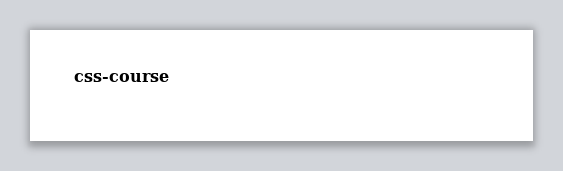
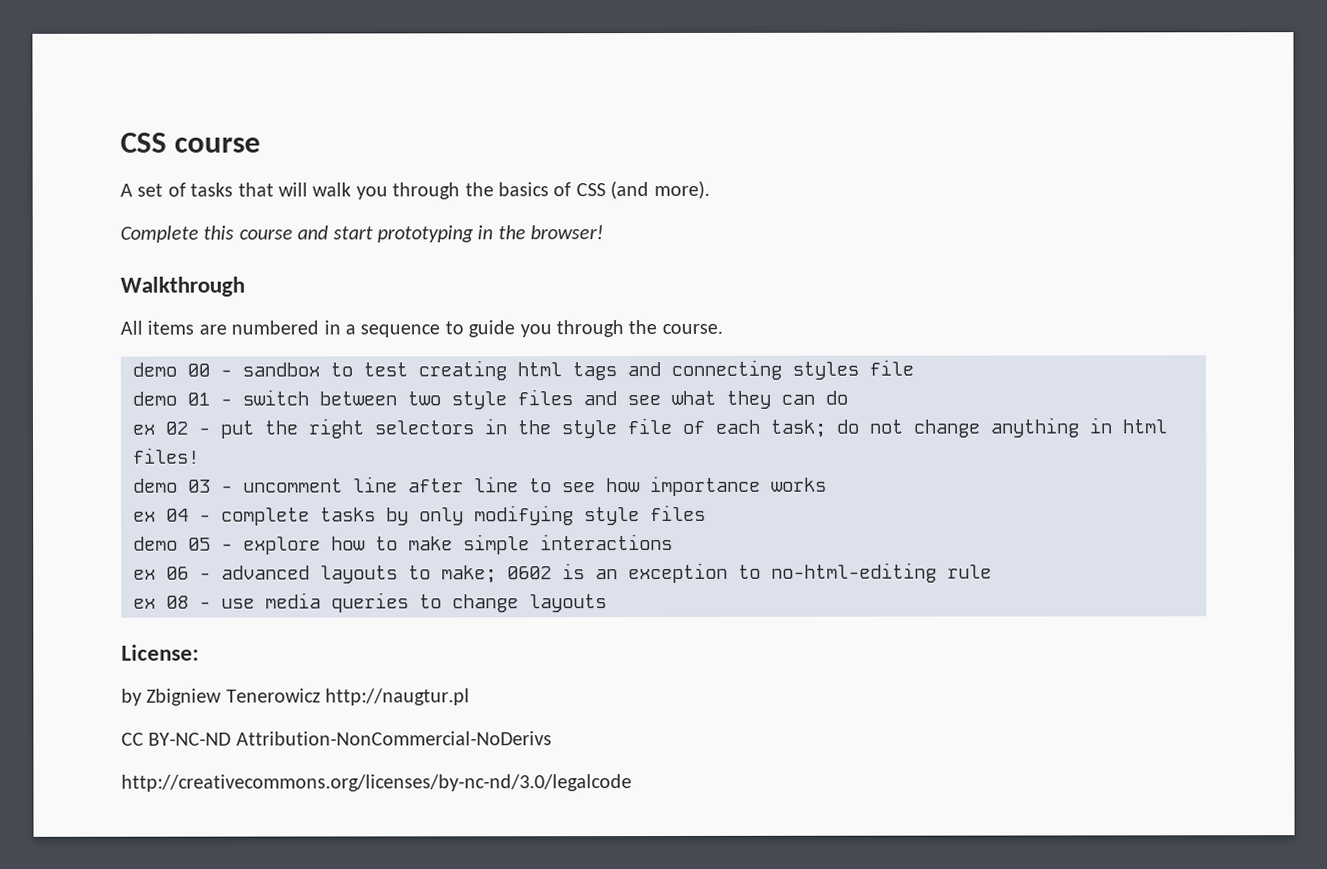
- css-course
+ CSS course
+ A set of tasks that will walk you through the basics of CSS (and more).
+ Complete this course and start prototyping in the browser!
+ Walkthrough
+ All items are numbered in a sequence to guide you through the course.
+ demo 00 - sandbox to test creating html tags and connecting styles file
+ demo 01 - switch between two style files and see what they can do
+ ex 02 - put the right selectors in the style file of each task; do not change anything in html files!
+ demo 03 - uncomment line after line to see how importance works
+ ex 04 - complete tasks by only modifying style files
+ demo 05 - explore how to make simple interactions
+ ex 06 - advanced layouts to make; 0602 is an exception to no-html-editing rule
+ ex 08 - use media queries to change layouts
+ License:
+ by Zbigniew Tenerowicz http://naugtur.pl
+ CC BY-NC-ND Attribution-NonCommercial-NoDerivs
+ http://creativecommons.org/licenses/by-nc-nd/3.0/legalcode

